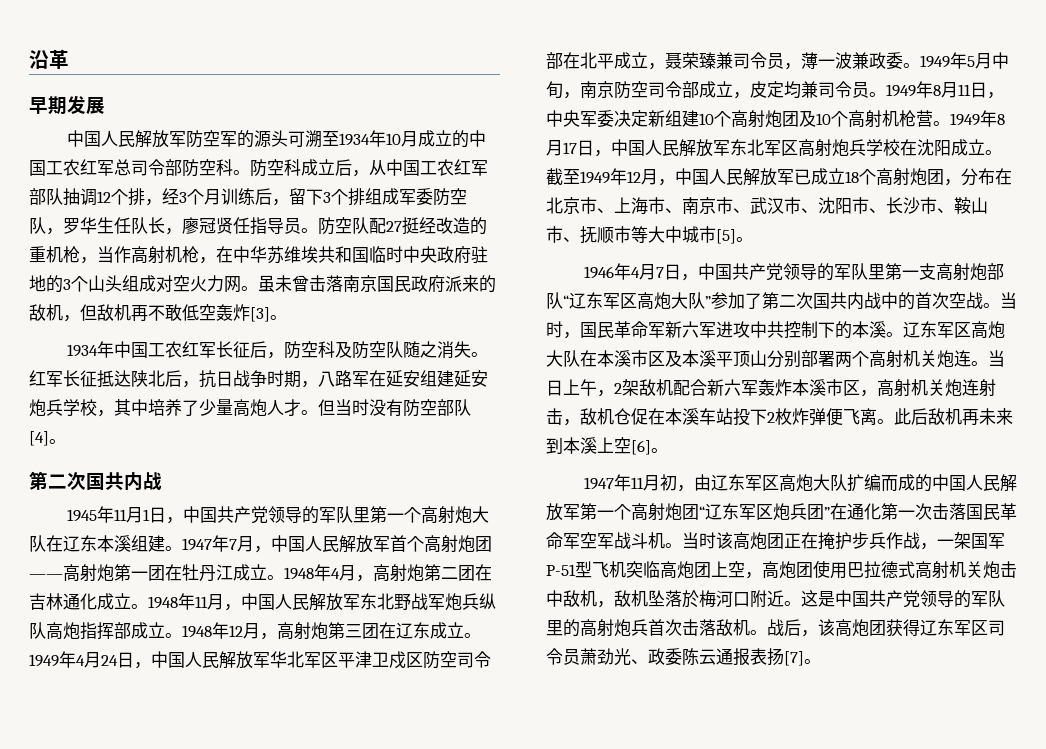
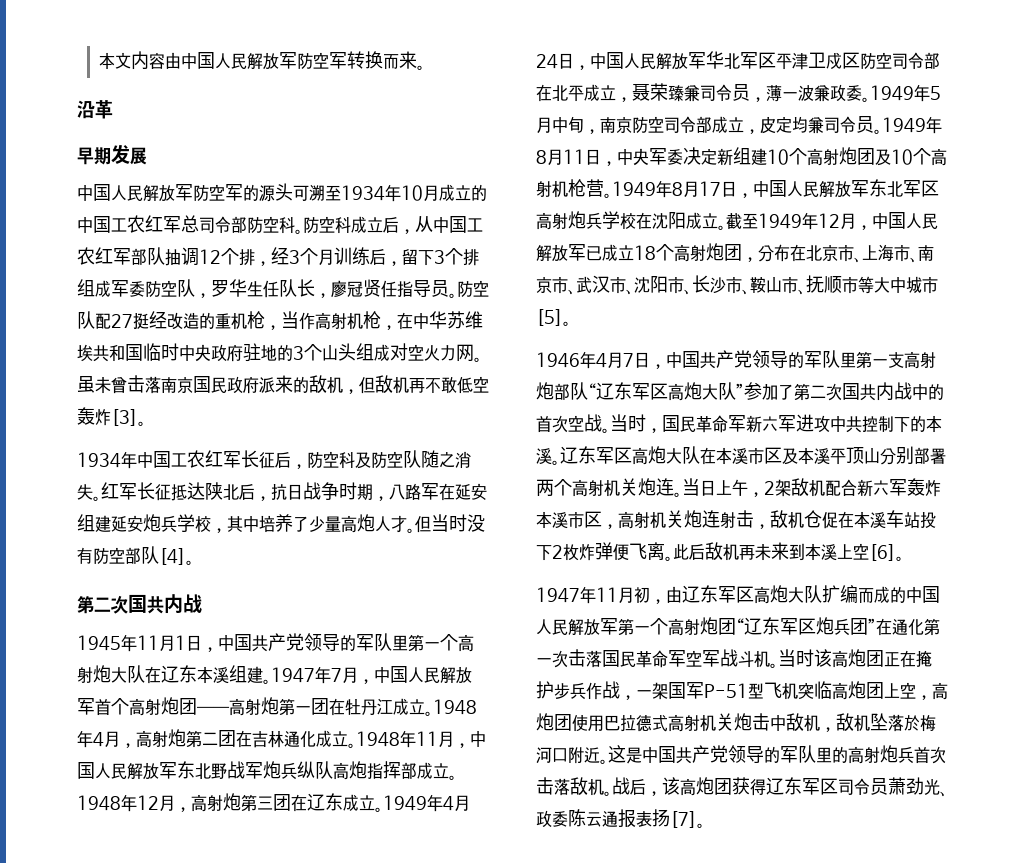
+ 本文内容由中国人民解放军防空军转换而来。

